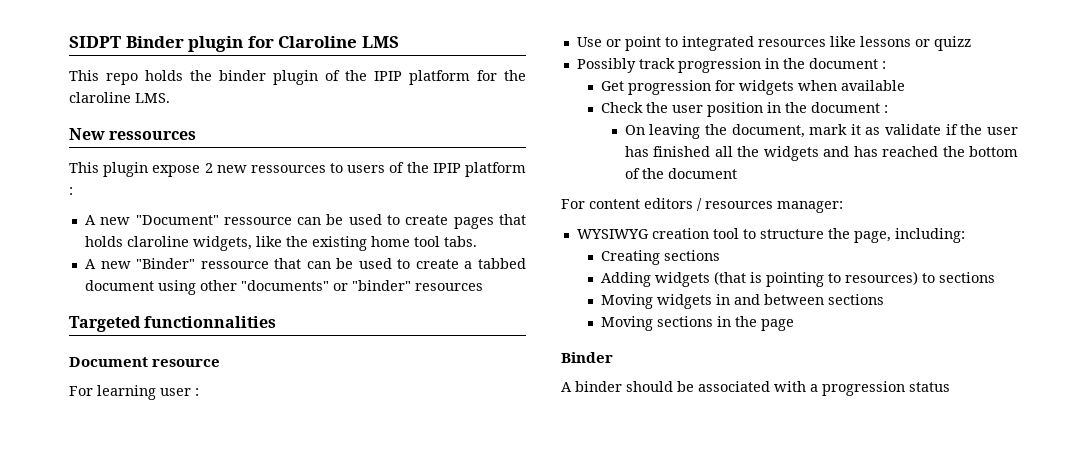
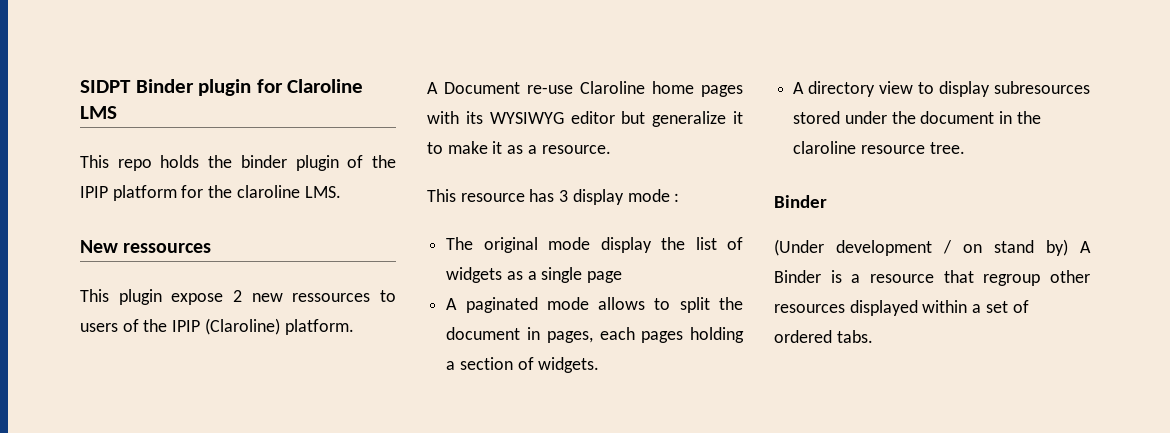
- This plugin expose 2 new ressources to users of the IPIP platform :
- A new "Document" ressource can be used to create pages that holds claroline widgets, like the existing home tool tabs.
- A new "Binder" ressource that can be used to create a tabbed document using other "documents" or "binder" resources
- Targeted functionnalities
- Document resource
- For learning user :
- Use or point to integrated resources like lessons or quizz
- Possibly track progression in the document :
- Get progression for widgets when available
- Check the user position in the document :
- On leaving the document, mark it as validate if the user has finished all the widgets and has reached the bottom of the document
- For content editors / resources manager:
- WYSIWYG creation tool to structure the page, including:
- Creating sections
- Adding widgets (that is pointing to resources) to sections
- Moving widgets in and between sections
- Moving sections in the page
+ This plugin expose 2 new ressources to users of the IPIP (Claroline) platform.
+ A Document re-use Claroline home pages with its WYSIWYG editor but generalize it to make it as a resource.
+ This resource has 3 display mode :
+ The original mode display the list of widgets as a single page
+ A paginated mode allows to split the document in pages, each pages holding a section of widgets.
+ A directory view to display subresources stored under the document in the claroline resource tree.
  Binder
- A binder should be associated with a progression status
+ (Under development / on stand by) A Binder is a resource that regroup other resources displayed within a set of ordered tabs.

